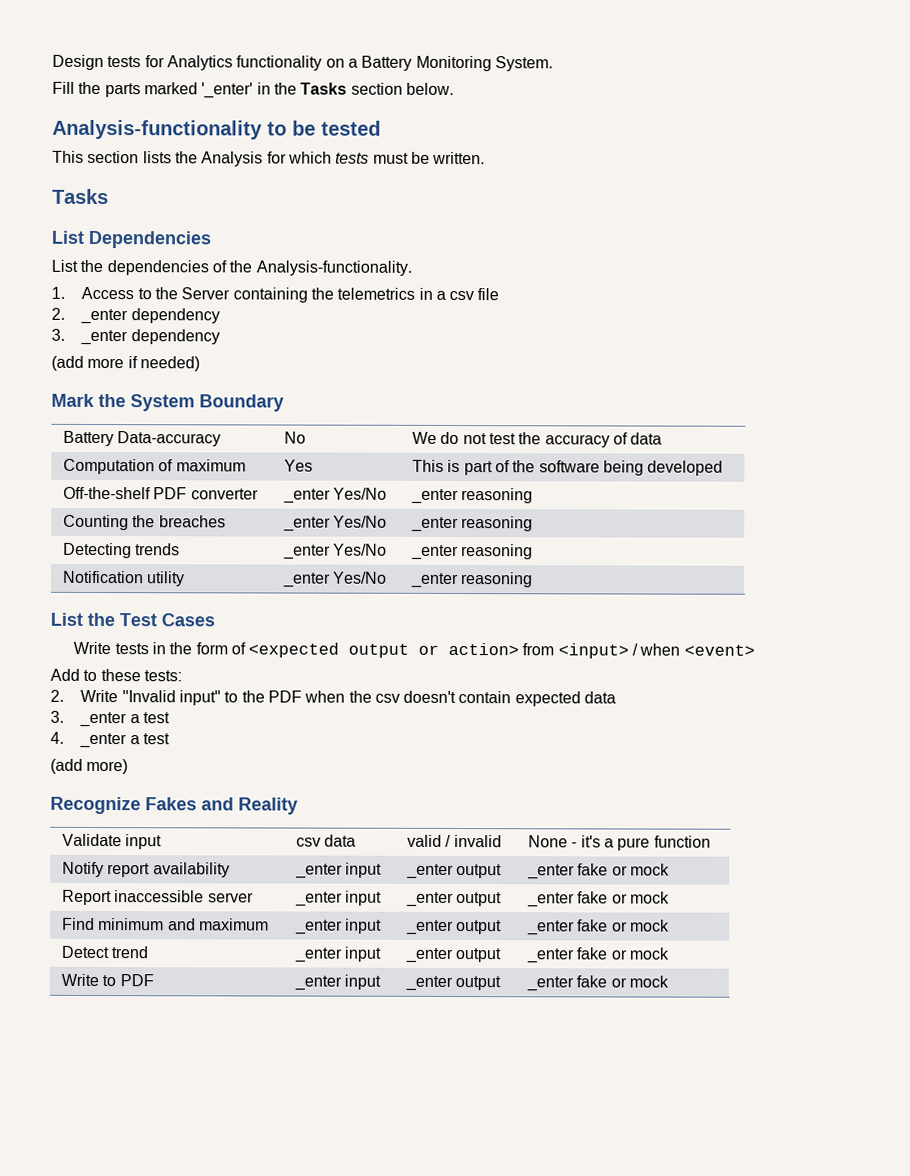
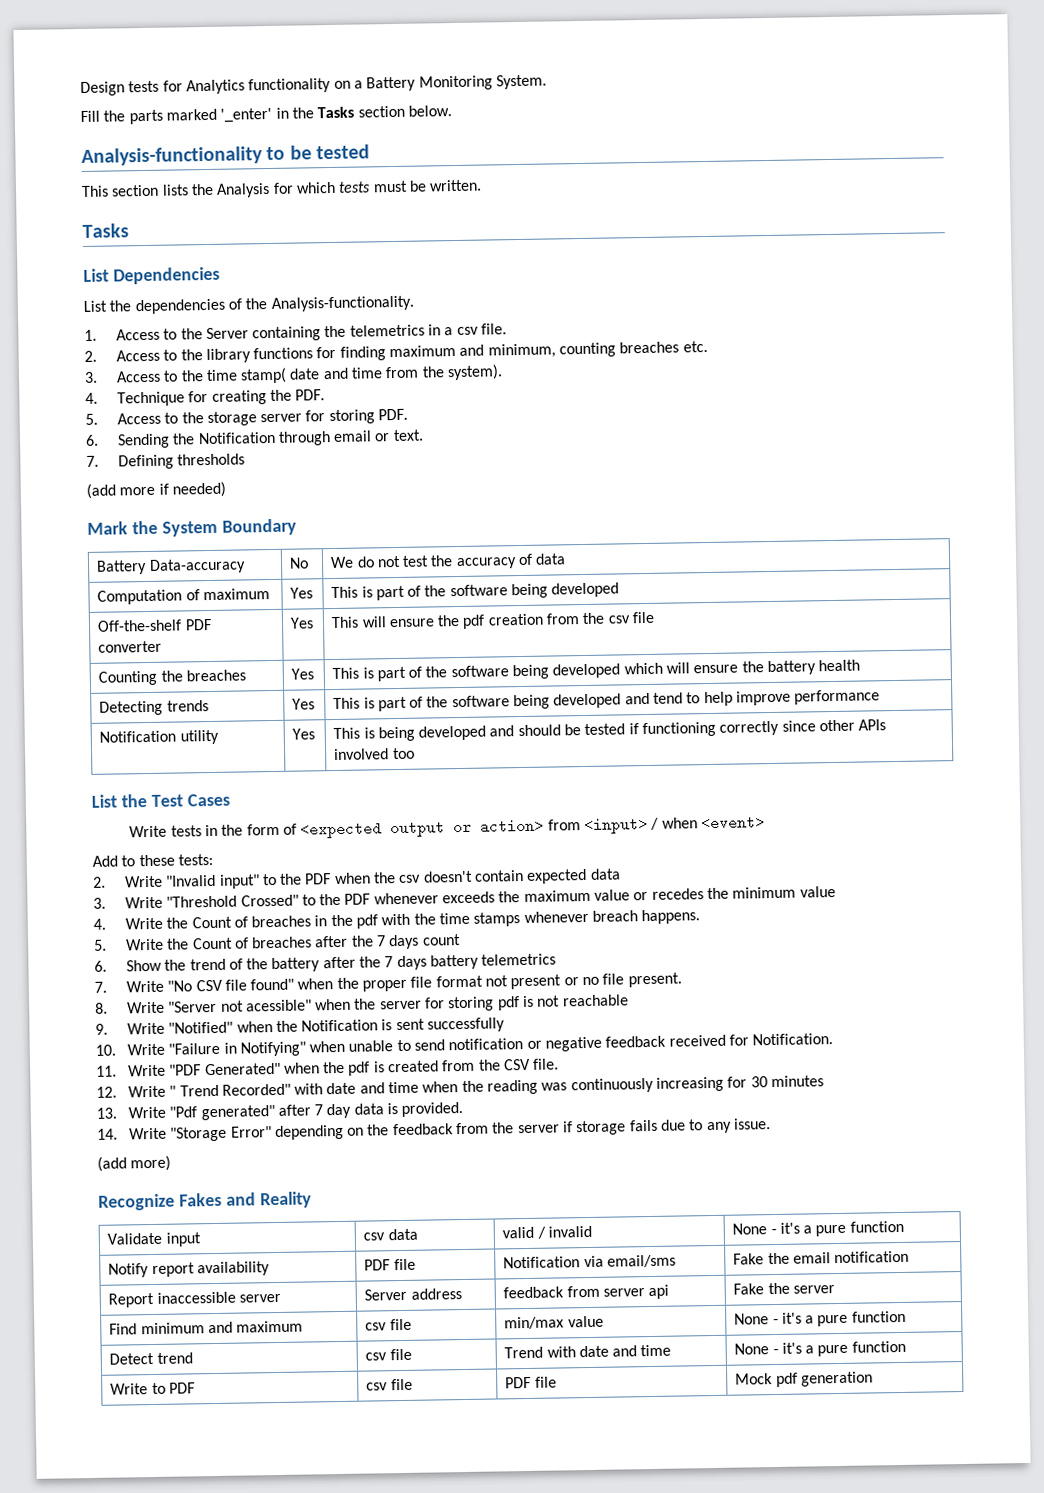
- 1. Access to the Server containing the telemetrics in a csv file
- 2. _enter dependency
- 3. _enter dependency
+ 1. Access to the Server containing the telemetrics in a csv file.
+ 2. Access to the library functions for finding maximum and minimum, counting breaches etc.
+ 3. Access to the time stamp( date and time from the system).
+ 4. Technique for creating the PDF.
+ 5. Access to the storage server for storing PDF.
+ 6. Sending the Notification through email or text.
+ 7. Defining thresholds
- Off-the-shelf PDF converter | _enter Yes/No | _enter reasoning
- Counting the breaches | _enter Yes/No | _enter reasoning
- Detecting trends | _enter Yes/No | _enter reasoning
- Notification utility | _enter Yes/No | _enter reasoning
+ Off-the-shelf PDF converter | Yes | This will ensure the pdf creation from the csv file
+ Counting the breaches | Yes | This is part of the software being developed which will ensure the battery health
+ Detecting trends | Yes | This is part of the software being developed and tend to help improve performance
+ Notification utility | Yes | This is being developed and should be tested if functioning correctly since other APIs involved too
- 3. _enter a test
- 4. _enter a test
+ 3. Write "Threshold Crossed" to the PDF whenever exceeds the maximum value or recedes the minimum value
+ 4. Write the Count of breaches in the pdf with the time stamps whenever breach happens.
+ 5. Write the Count of breaches after the 7 days count
+ 6. Show the trend of the battery after the 7 days battery telemetrics
+ 7. Write "No CSV file found" when the proper file format not present or no file present.
+ 8. Write "Server not acessible" when the server for storing pdf is not reachable
+ 9. Write "Notified" when the Notification is sent successfully
+ 10. Write "Failure in Notifying" when unable to send notification or negative feedback received for Notification.
+ 11. Write "PDF Generated" when the pdf is created from the CSV file.
+ 12. Write " Trend Recorded" with date and time when the reading was continuously increasing for 30 minutes
+ 13. Write "Pdf generated" after 7 day data is provided.
+ 14. Write "Storage Error" depending on the feedback from the server if storage fails due to any issue.
- Notify report availability | _enter input | _enter output | _enter fake or mock
- Report inaccessible server | _enter input | _enter output | _enter fake or mock
- Find minimum and maximum | _enter input | _enter output | _enter fake or mock
- Detect trend | _enter input | _enter output | _enter fake or mock
- Write to PDF | _enter input | _enter output | _enter fake or mock
+ Notify report availability | PDF file | Notification via email/sms | Fake the email notification
+ Report inaccessible server | Server address | feedback from server api | Fake the server
+ Find minimum and maximum | csv file | min/max value | None - it's a pure function
+ Detect trend | csv file | Trend with date and time | None - it's a pure function
+ Write to PDF | csv file | PDF file | Mock pdf generation

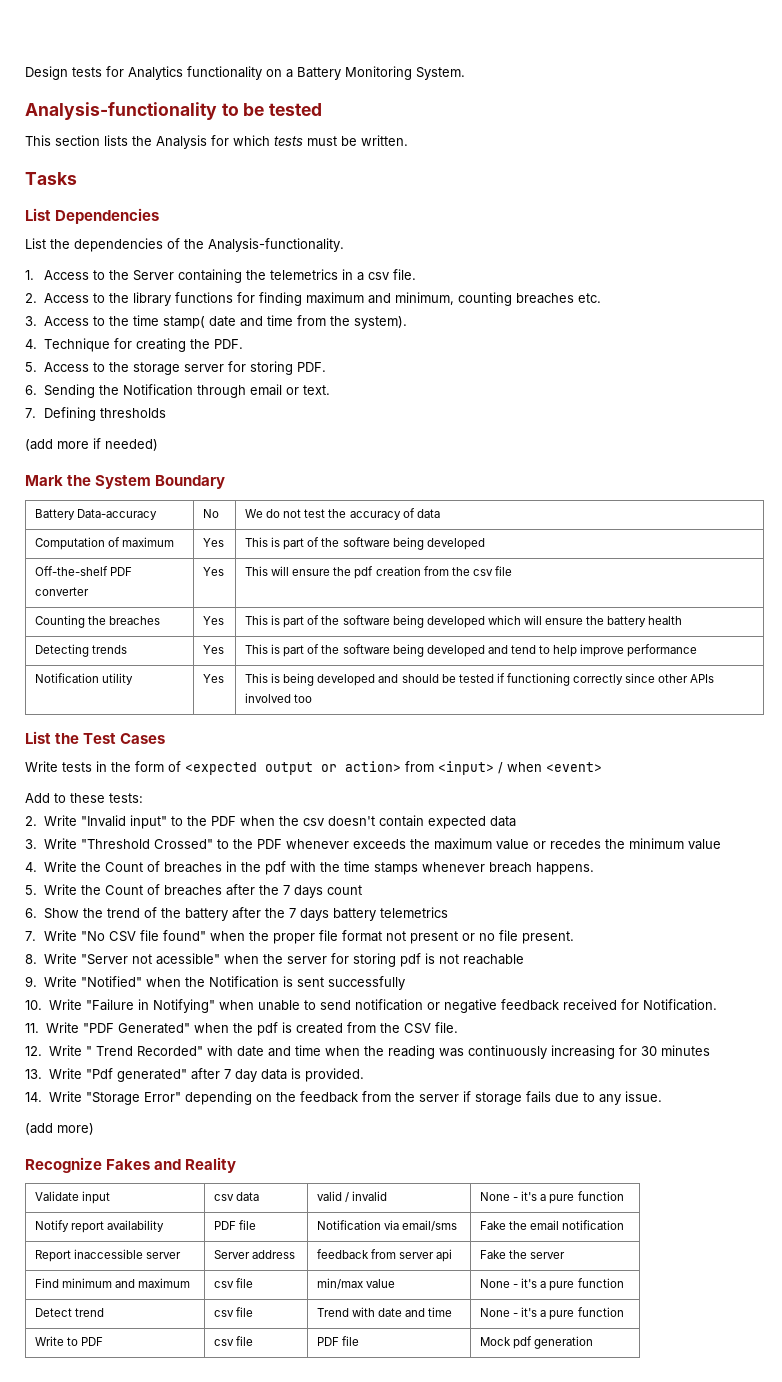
- Fill the parts marked '_enter' in the Tasks section below.

